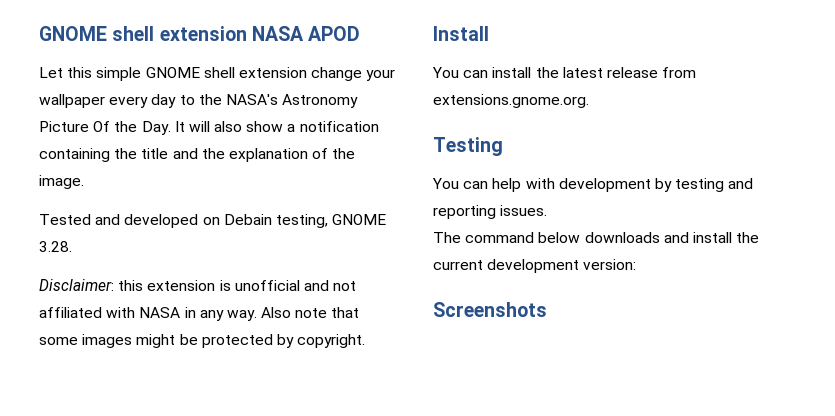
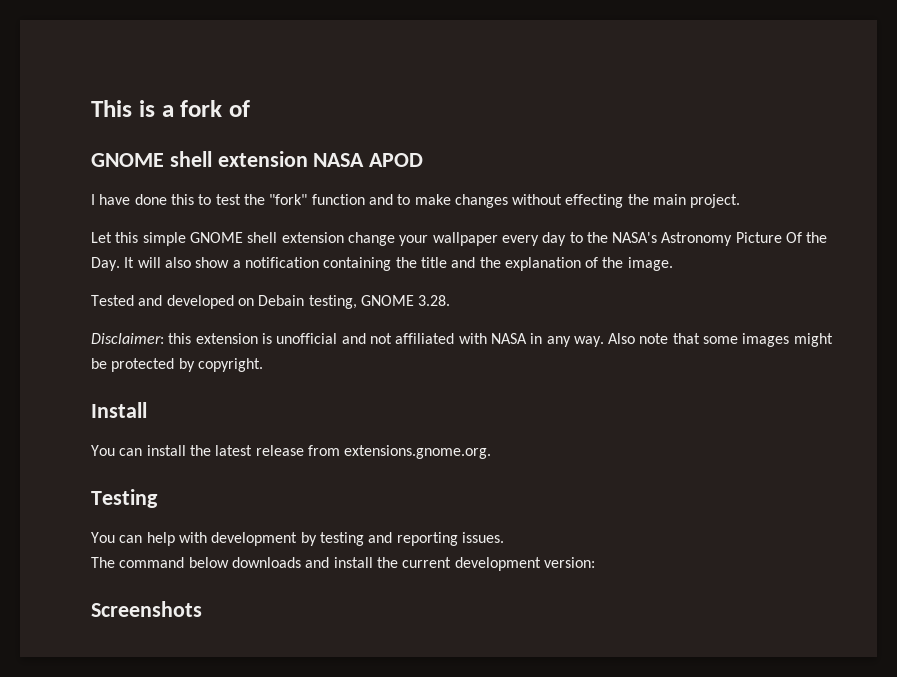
+ This is a fork of
+ I have done this to test the "fork" function and to make changes without effecting the main project.

